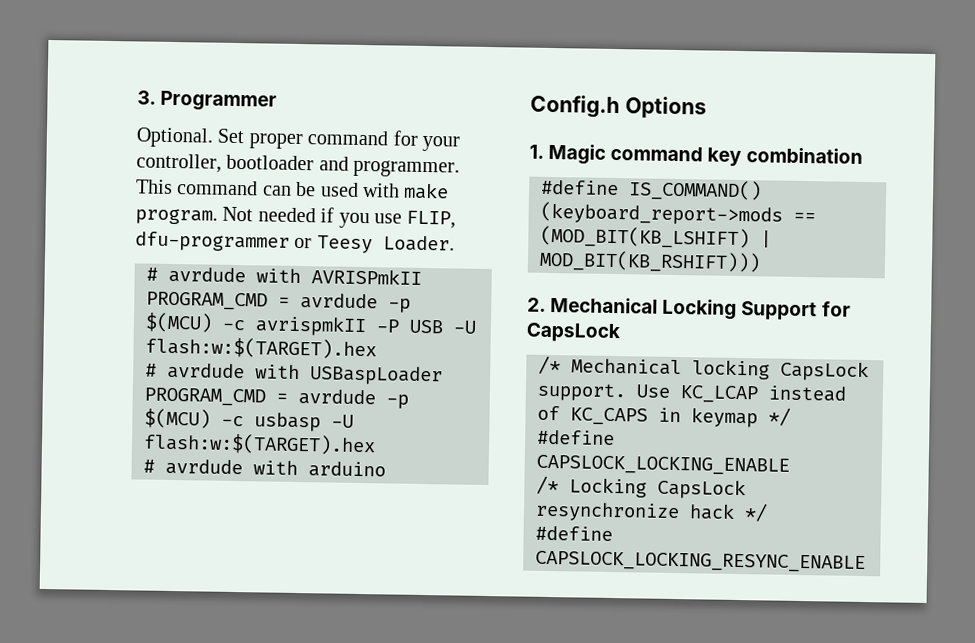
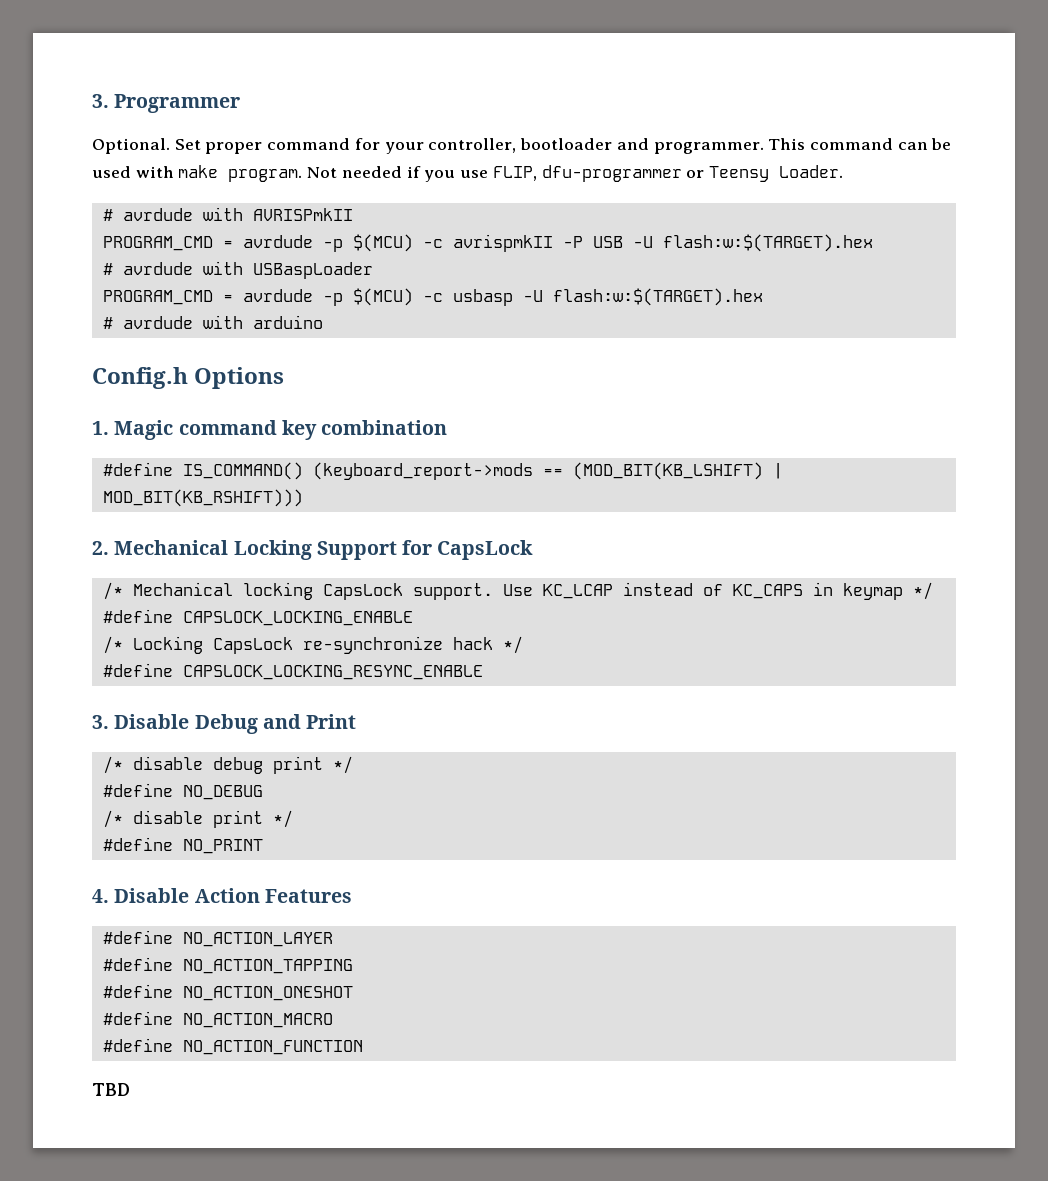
- Not needed if you use FLIP, dfu-programmer or Teesy Loader.
+ Not needed if you use FLIP, dfu-programmer or Teensy Loader.
- /* Locking CapsLock resynchronize hack */
+ /* Locking CapsLock re-synchronize hack */
+ 3. Disable Debug and Print
+ /* disable debug print */
+ #define NO_DEBUG
+ /* disable print */
+ #define NO_PRINT
+ 4. Disable Action Features
+ #define NO_ACTION_LAYER
+ #define NO_ACTION_TAPPING
+ #define NO_ACTION_ONESHOT
+ #define NO_ACTION_MACRO
+ #define NO_ACTION_FUNCTION
+ TBD

